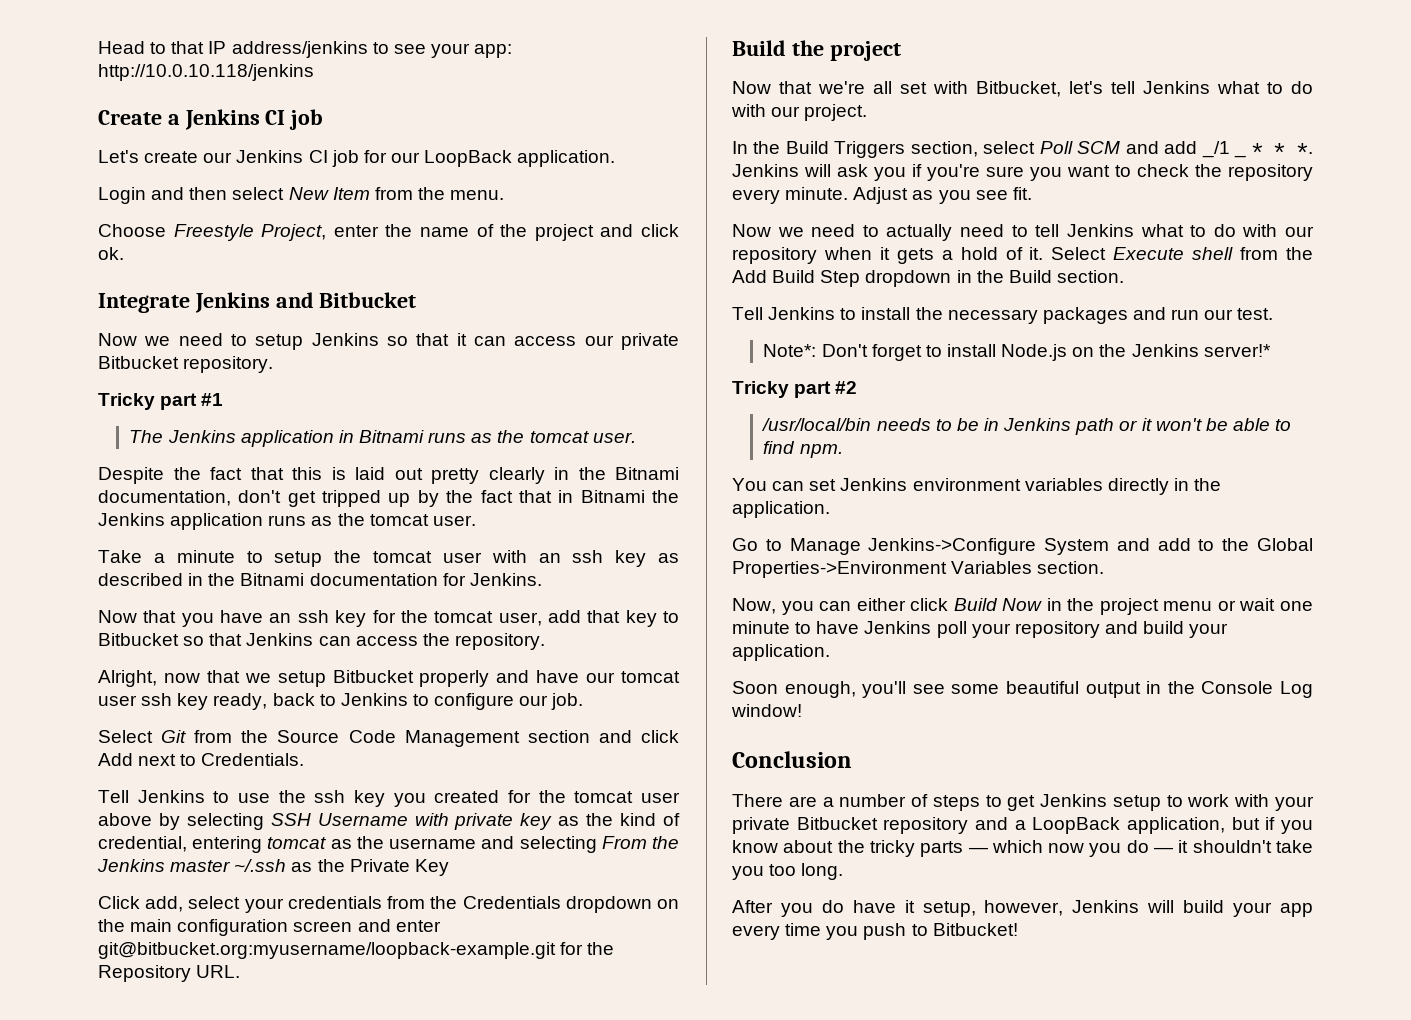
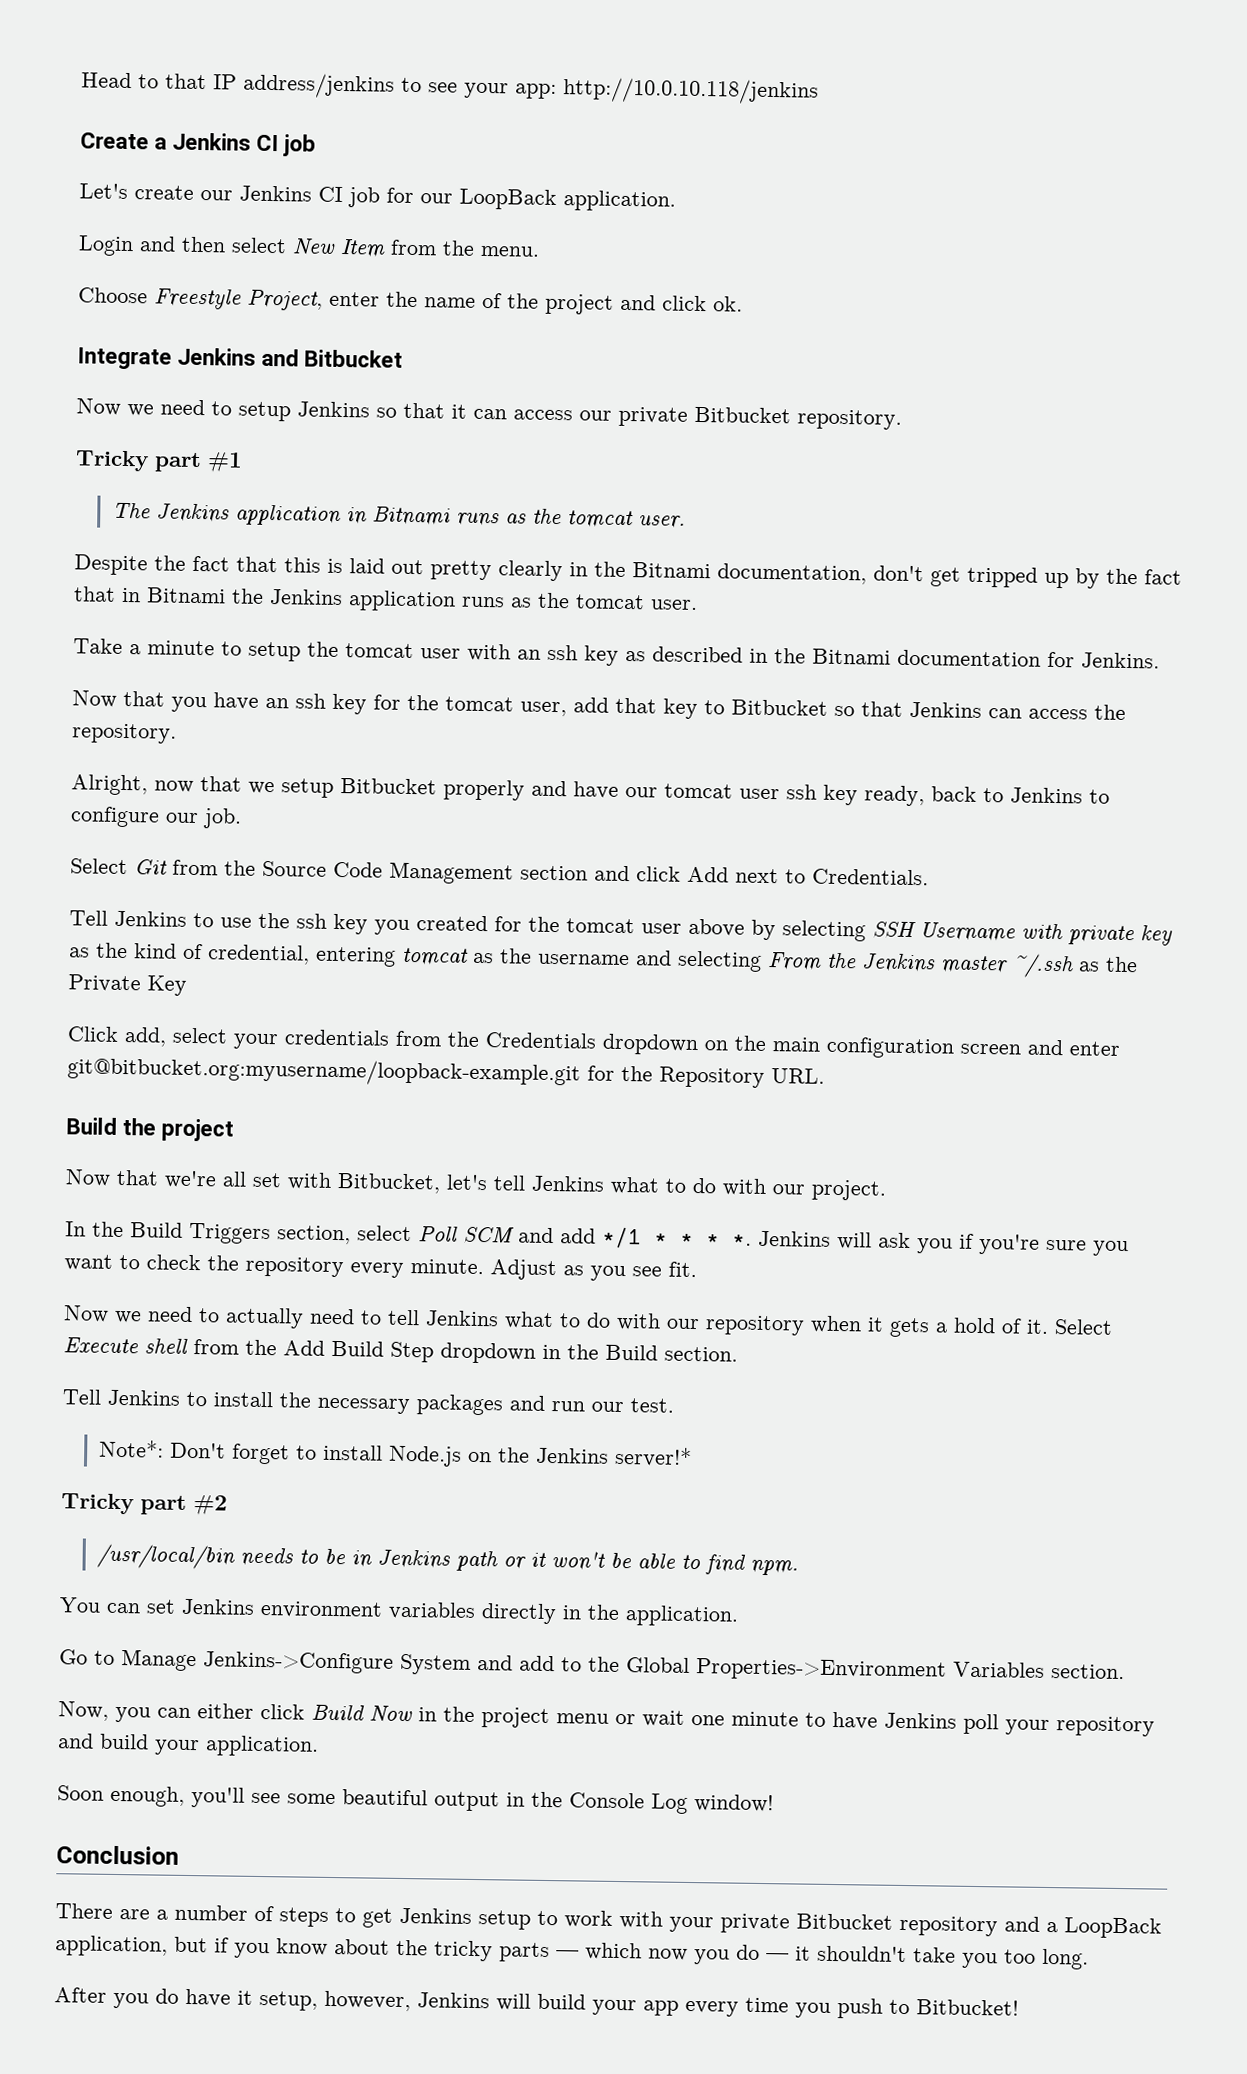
- In the Build Triggers section, select Poll SCM and add _/1 _ * * *.
+ In the Build Triggers section, select Poll SCM and add */1 * * * *.

